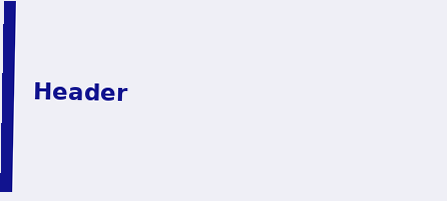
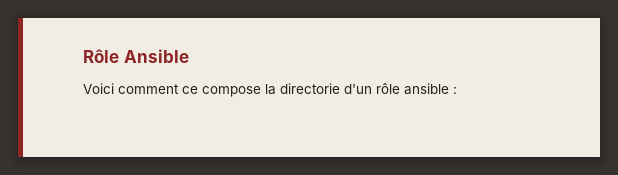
- Header
+ Rôle Ansible
+ Voici comment ce compose la directorie d'un rôle ansible :

